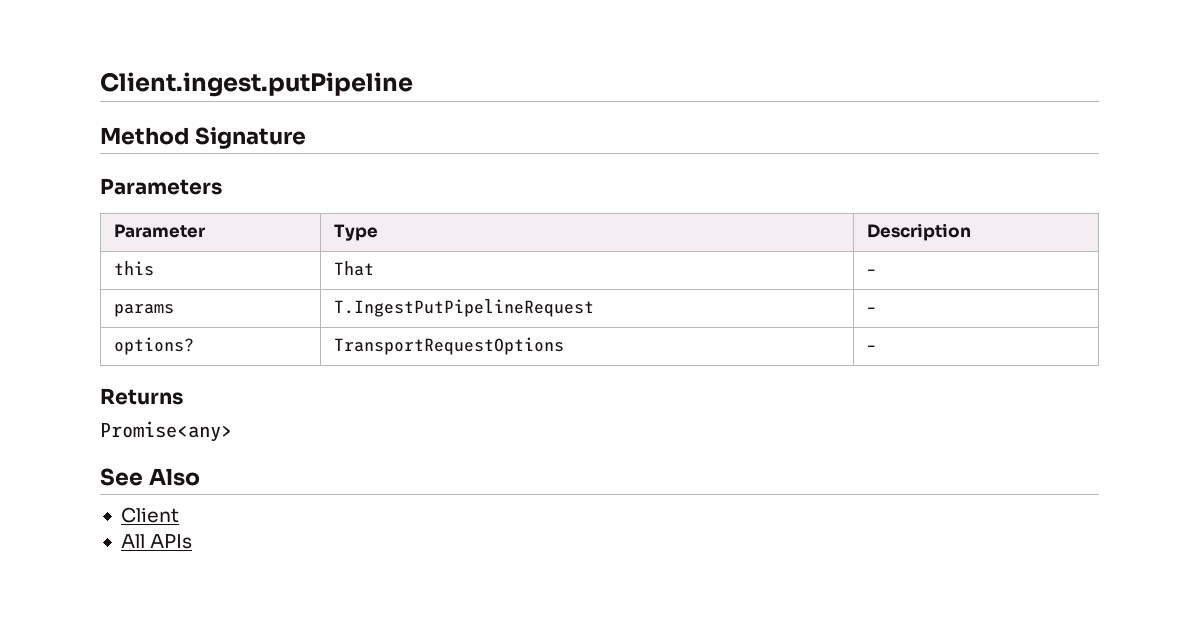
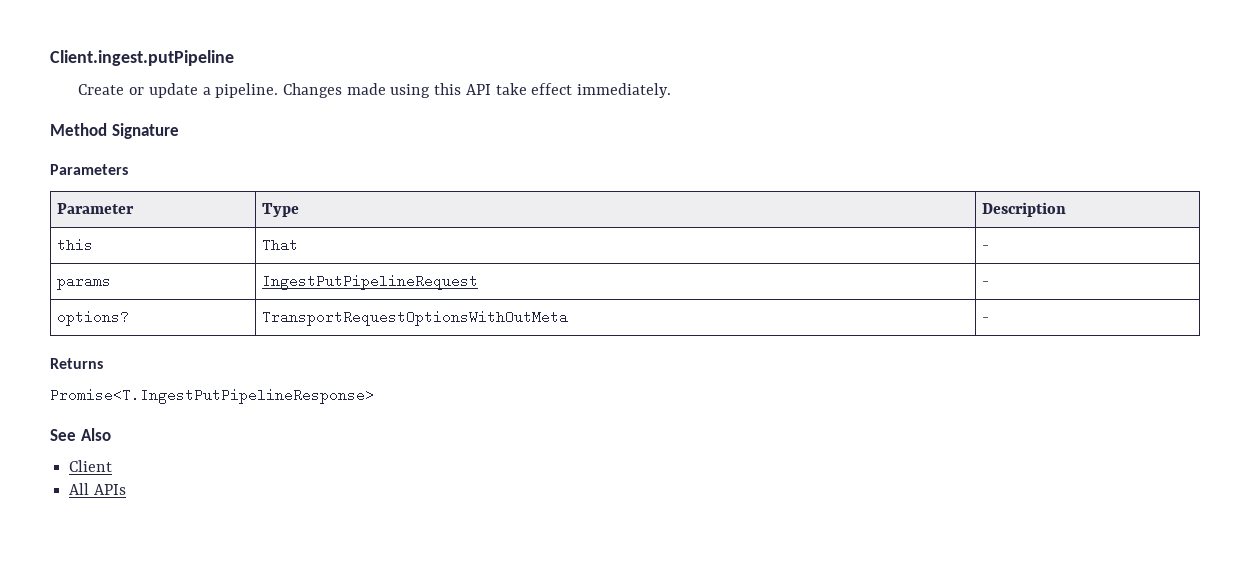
+ Create or update a pipeline. Changes made using this API take effect immediately.
- params | T.IngestPutPipelineRequest | -
+ params | IngestPutPipelineRequest | -
- options? | TransportRequestOptions | -
+ options? | TransportRequestOptionsWithOutMeta | -
- Promise<any>
+ Promise<T.IngestPutPipelineResponse>

